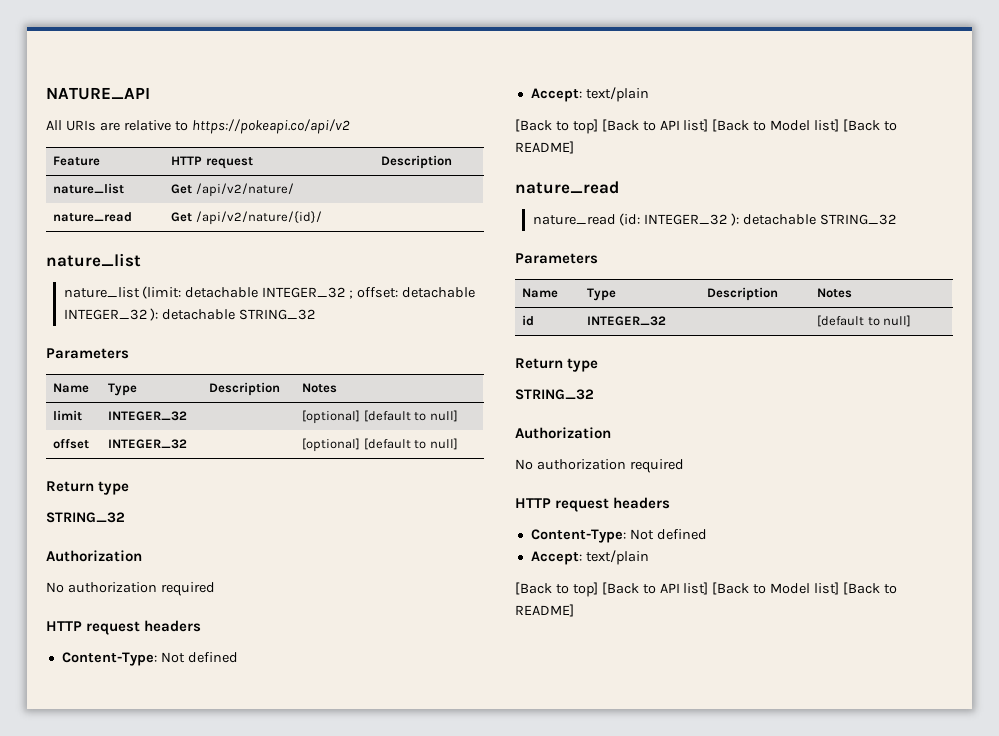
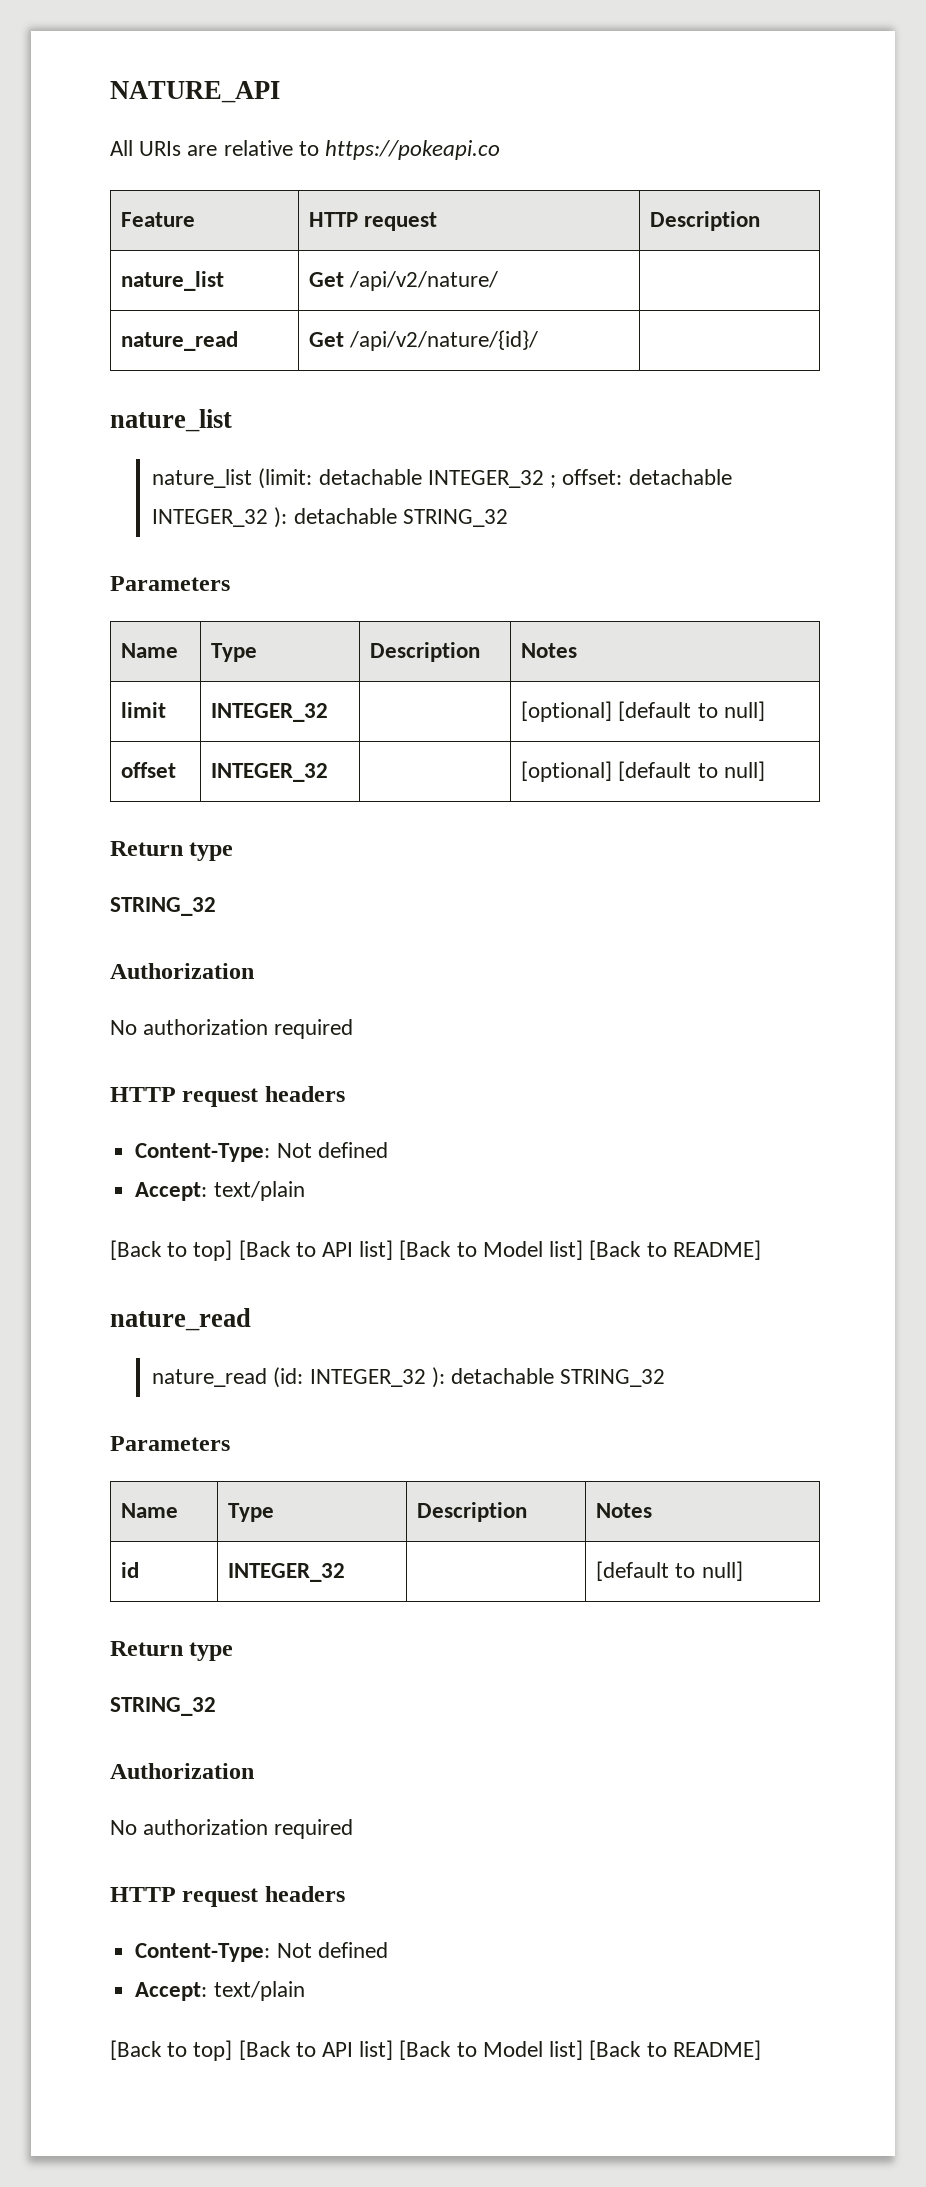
- All URIs are relative to https://pokeapi.co/api/v2
+ All URIs are relative to https://pokeapi.co

